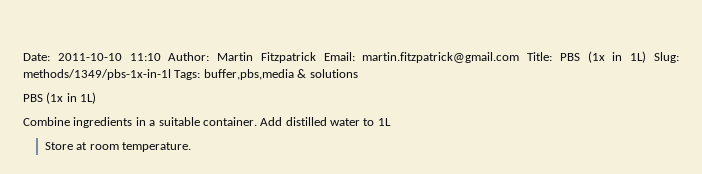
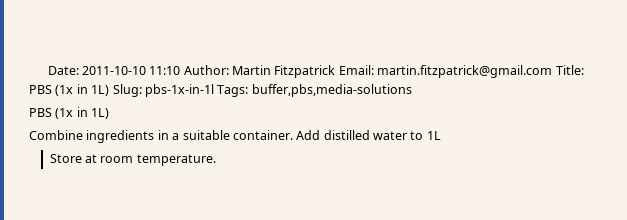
- Date: 2011-10-10 11:10 Author: Martin Fitzpatrick Email: martin.fitzpatrick@gmail.com Title: PBS (1x in 1L) Slug: methods/1349/pbs-1x-in-1l Tags: buffer,pbs,media & solutions
+ Date: 2011-10-10 11:10 Author: Martin Fitzpatrick Email: martin.fitzpatrick@gmail.com Title: PBS (1x in 1L) Slug: pbs-1x-in-1l Tags: buffer,pbs,media-solutions

